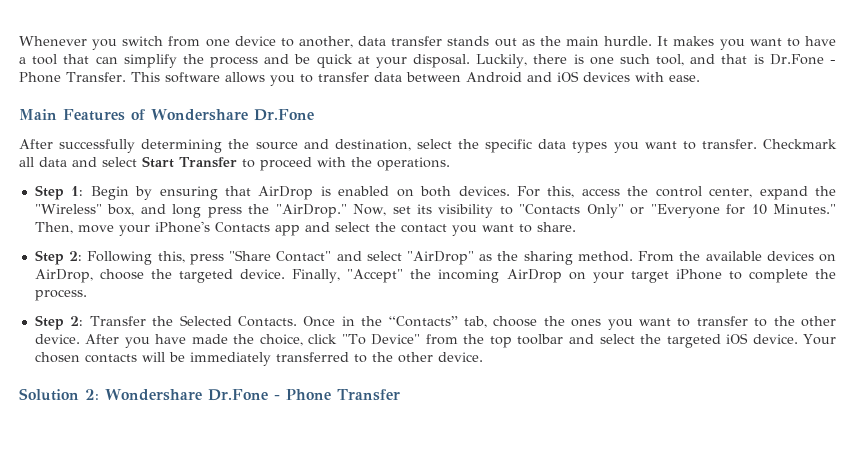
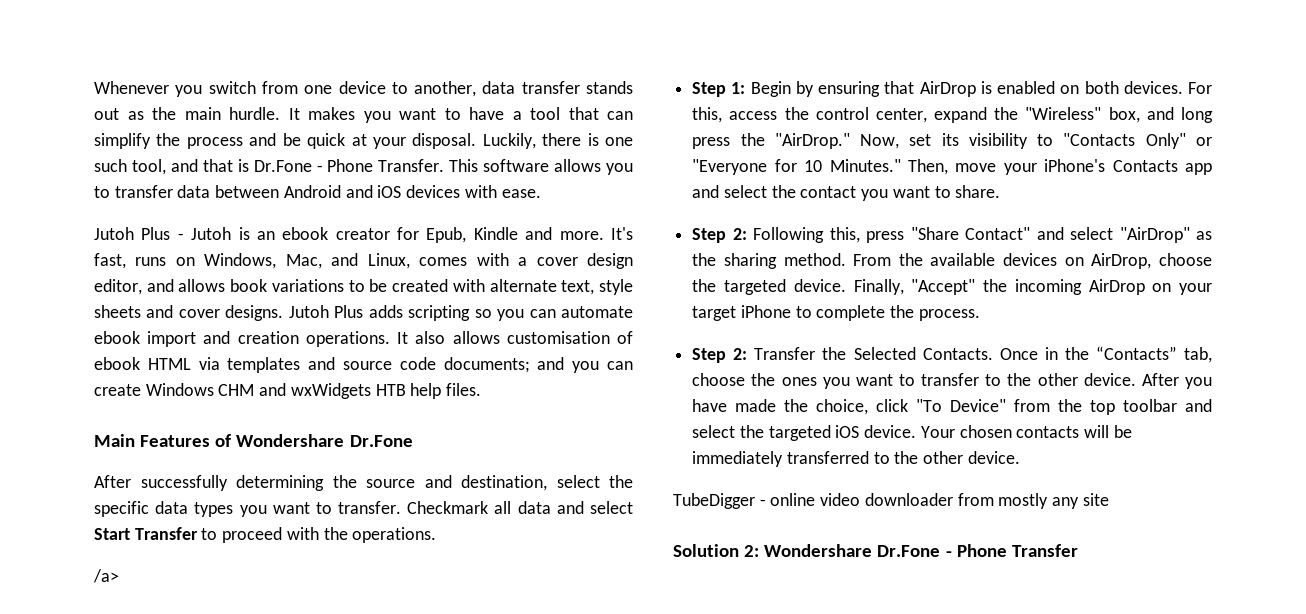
+ Jutoh Plus - Jutoh is an ebook creator for Epub, Kindle and more. It's fast, runs on Windows, Mac, and Linux, comes with a cover design editor, and allows book variations to be created with alternate text, style sheets and cover designs. Jutoh Plus adds scripting so you can automate ebook import and creation operations. It also allows customisation of ebook HTML via templates and source code documents; and you can create Windows CHM and wxWidgets HTB help files.
+ /a>
+ TubeDigger - online video downloader from mostly any site

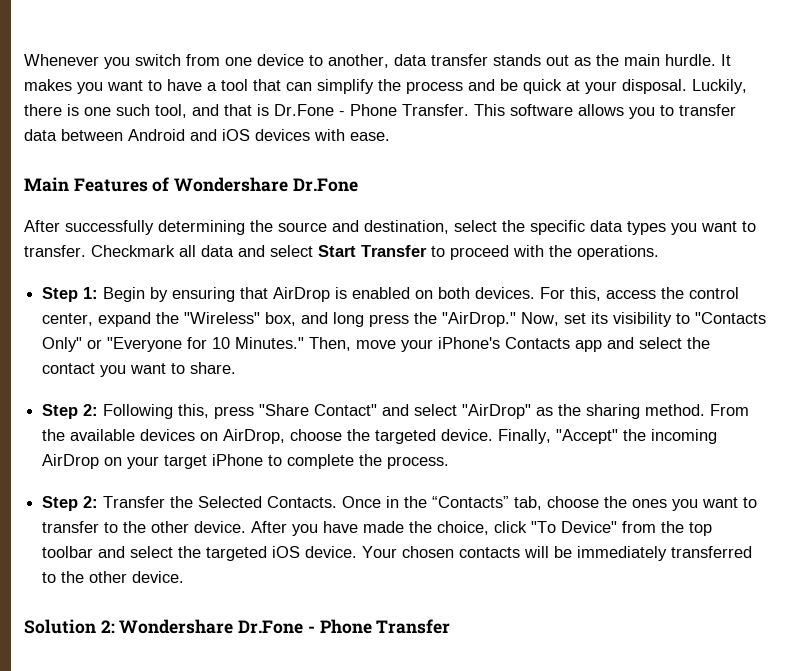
- Jutoh Plus - Jutoh is an ebook creator for Epub, Kindle and more. It's fast, runs on Windows, Mac, and Linux, comes with a cover design editor, and allows book variations to be created with alternate text, style sheets and cover designs. Jutoh Plus adds scripting so you can automate ebook import and creation operations. It also allows customisation of ebook HTML via templates and source code documents; and you can create Windows CHM and wxWidgets HTB help files.
- /a>
- TubeDigger - online video downloader from mostly any site

